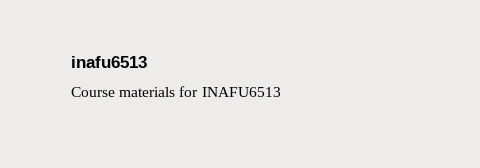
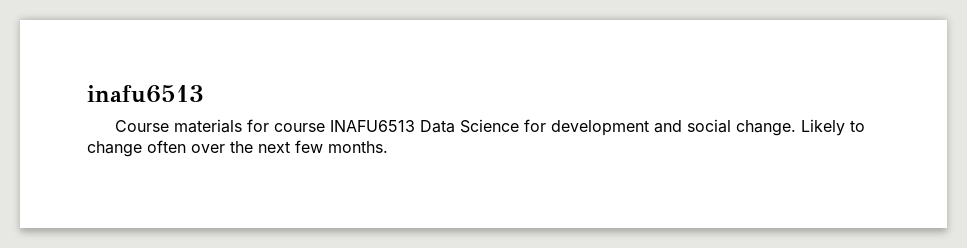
- Course materials for INAFU6513
+ Course materials for course INAFU6513 Data Science for development and social change. Likely to change often over the next few months.

